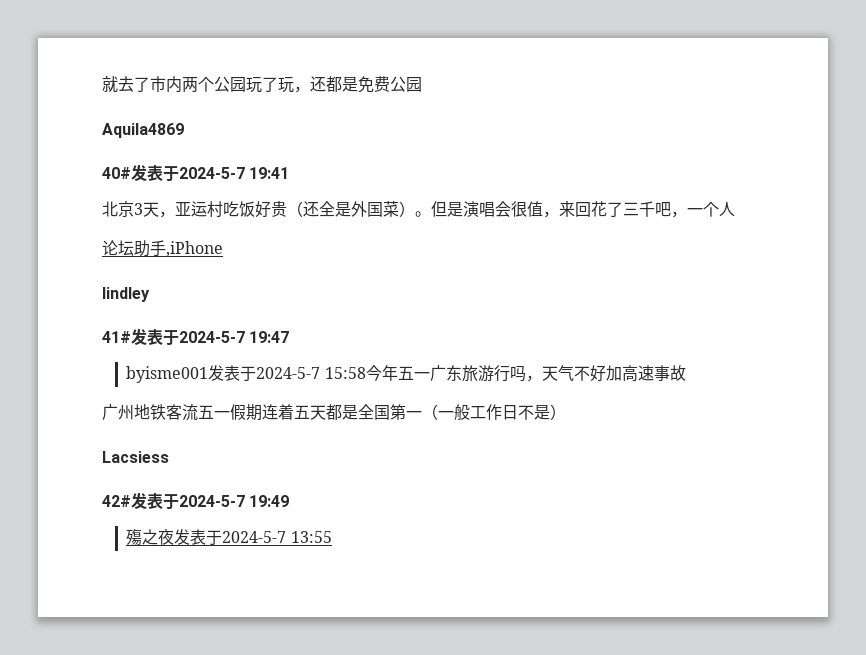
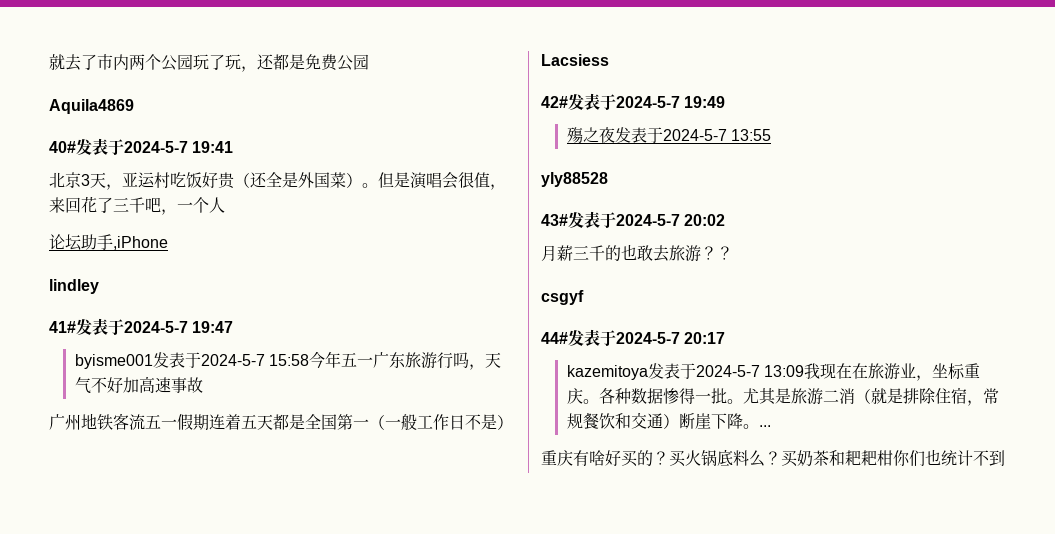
+ yly88528
+ 43#发表于2024-5-7 20:02
+ 月薪三千的也敢去旅游？？
+ csgyf
+ 44#发表于2024-5-7 20:17
+ kazemitoya发表于2024-5-7 13:09我现在在旅游业，坐标重庆。各种数据惨得一批。尤其是旅游二消（就是排除住宿，常规餐饮和交通）断崖下降。...
+ 重庆有啥好买的？买火锅底料么？买奶茶和耙耙柑你们也统计不到

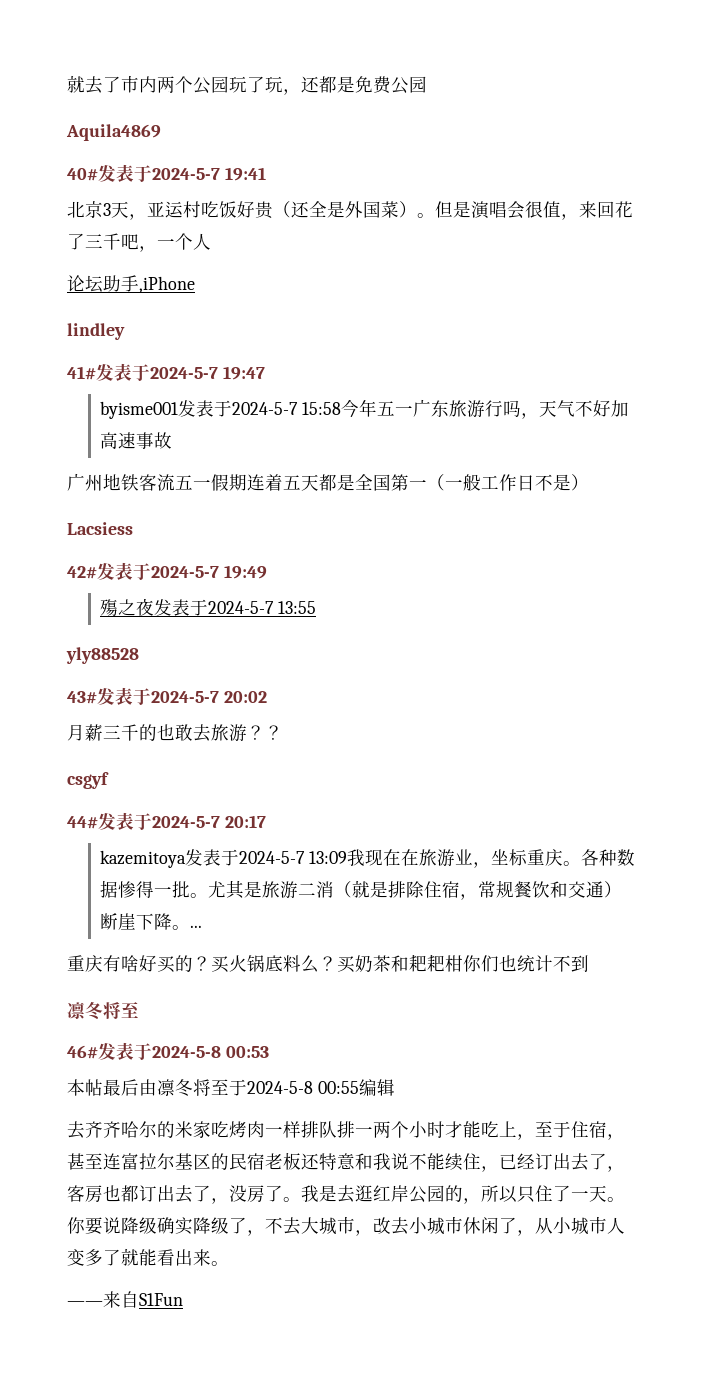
  买奶茶和耙耙柑你们也统计不到
+ 凛冬将至
+ 46#发表于2024-5-8 00:53
+ 本帖最后由凛冬将至于2024-5-8 00:55编辑
+ 去齐齐哈尔的米家吃烤肉一样排队排一两个小时才能吃上，至于住宿，甚至连富拉尔基区的民宿老板还特意和我说不能续住，已经订出去了，客房也都订出去了，没房了。我是去逛红岸公园的，所以只住了一天。你要说降级确实降级了，不去大城市，改去小城市休闲了，从小城市人变多了就能看出来。
+ ——来自S1Fun

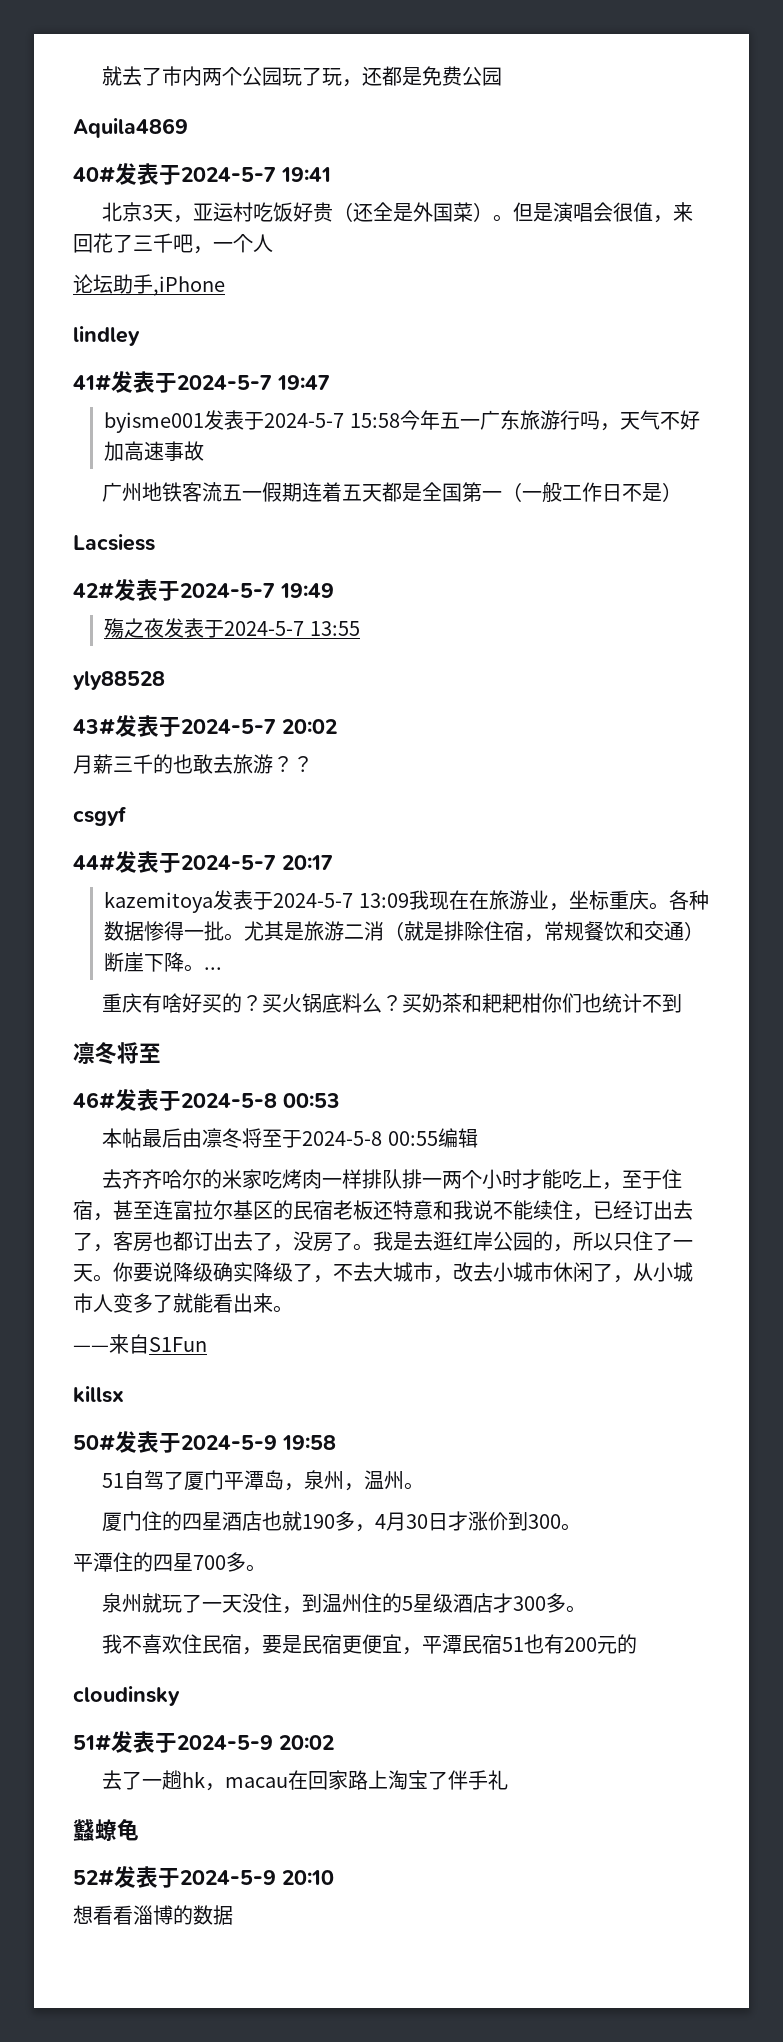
+ killsx
+ 50#发表于2024-5-9 19:58
+ 51自驾了厦门平潭岛，泉州，温州。
+ 厦门住的四星酒店也就190多，4月30日才涨价到300。
+ 平潭住的四星700多。
+ 泉州就玩了一天没住，到温州住的5星级酒店才300多。
+ 我不喜欢住民宿，要是民宿更便宜，平潭民宿51也有200元的
+ cloudinsky
+ 51#发表于2024-5-9 20:02
+ 去了一趟hk，macau在回家路上淘宝了伴手礼
+ 蠽蟟龟
+ 52#发表于2024-5-9 20:10
+ 想看看淄博的数据

